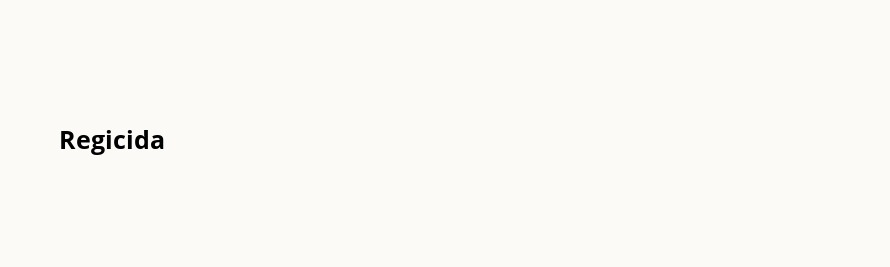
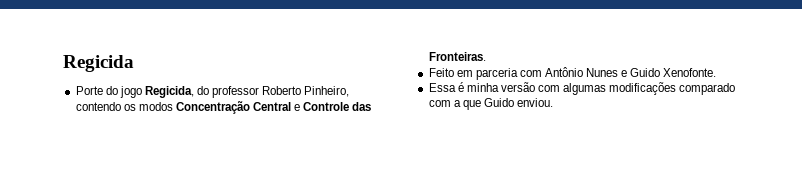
+ Porte do jogo Regicida, do professor Roberto Pinheiro, contendo os modos Concentração Central e Controle das Fronteiras.
+ Feito em parceria com Antônio Nunes e Guido Xenofonte.
+ Essa é minha versão com algumas modificações comparado com a que Guido enviou.

